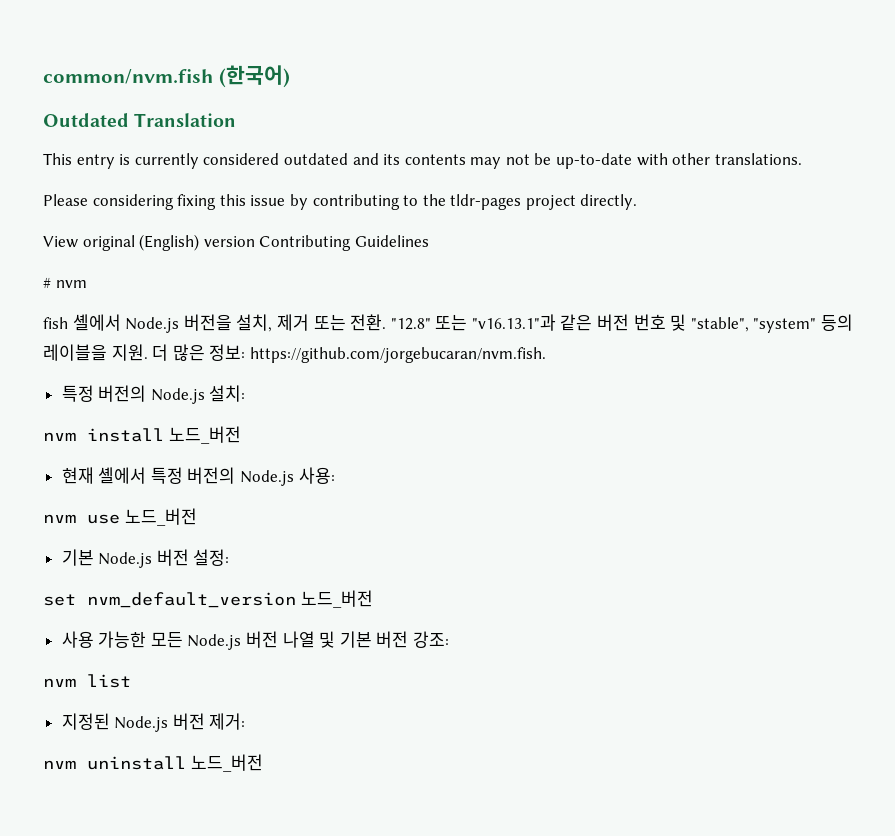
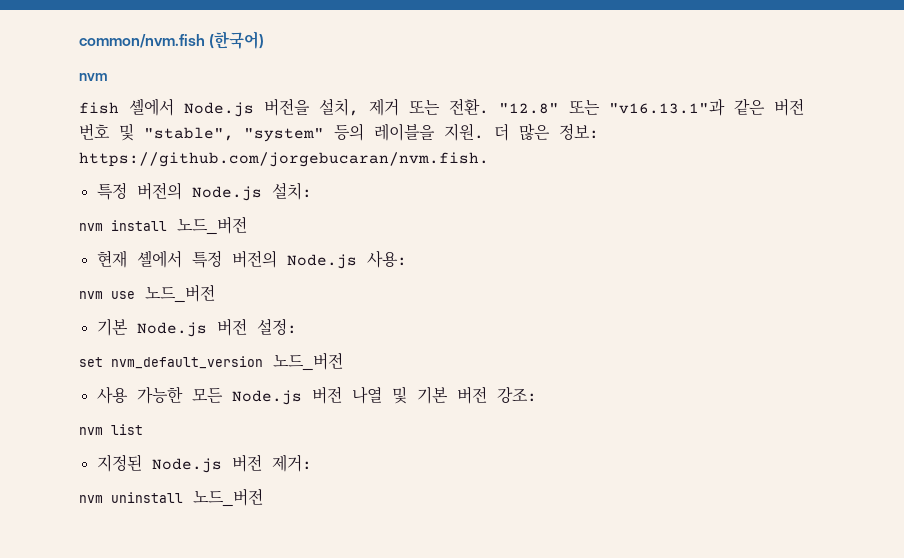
  common/nvm.fish (한국어)
- Outdated Translation
- This entry is currently considered outdated and its contents may not be up-to-date with other translations.
- Please considering fixing this issue by contributing to the tldr-pages project directly.
- View original (English) version Contributing Guidelines
- # nvm
+ nvm

